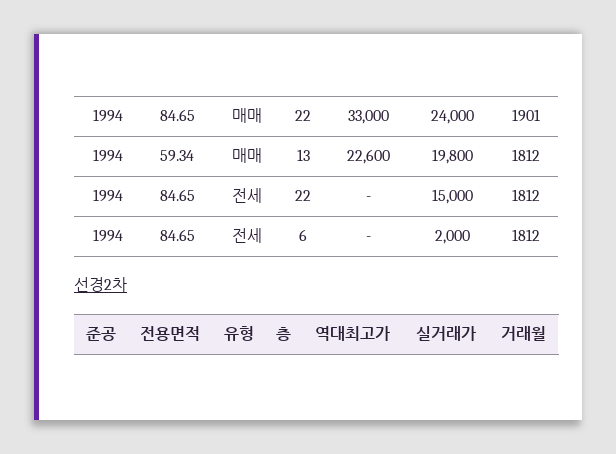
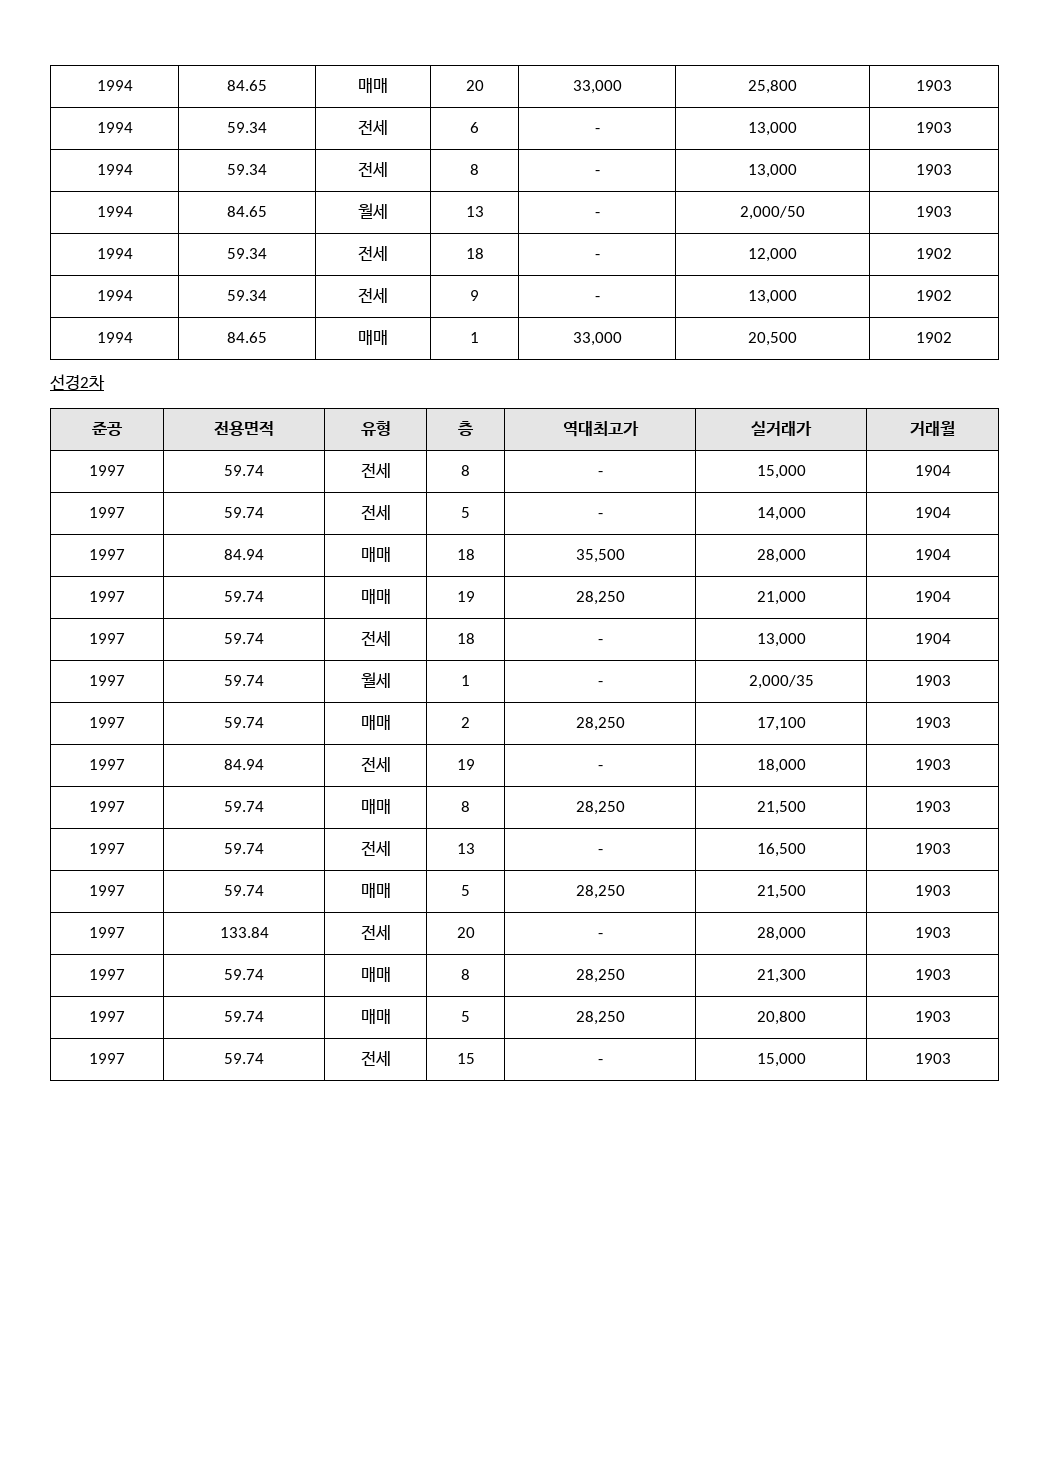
- 1994 | 84.65 | 매매 | 22 | 33,000 | 24,000 | 1901
- 1994 | 59.34 | 매매 | 13 | 22,600 | 19,800 | 1812
- 1994 | 84.65 | 전세 | 22 | - | 15,000 | 1812
- 1994 | 84.65 | 전세 | 6 | - | 2,000 | 1812
+ 1994 | 84.65 | 매매 | 20 | 33,000 | 25,800 | 1903
+ 1994 | 59.34 | 전세 | 6 | - | 13,000 | 1903
+ 1994 | 59.34 | 전세 | 8 | - | 13,000 | 1903
+ 1994 | 84.65 | 월세 | 13 | - | 2,000/50 | 1903
+ 1994 | 59.34 | 전세 | 18 | - | 12,000 | 1902
+ 1994 | 59.34 | 전세 | 9 | - | 13,000 | 1902
+ 1994 | 84.65 | 매매 | 1 | 33,000 | 20,500 | 1902
+ 1997 | 59.74 | 전세 | 8 | - | 15,000 | 1904
+ 1997 | 59.74 | 전세 | 5 | - | 14,000 | 1904
+ 1997 | 84.94 | 매매 | 18 | 35,500 | 28,000 | 1904
+ 1997 | 59.74 | 매매 | 19 | 28,250 | 21,000 | 1904
+ 1997 | 59.74 | 전세 | 18 | - | 13,000 | 1904
+ 1997 | 59.74 | 월세 | 1 | - | 2,000/35 | 1903
+ 1997 | 59.74 | 매매 | 2 | 28,250 | 17,100 | 1903
+ 1997 | 84.94 | 전세 | 19 | - | 18,000 | 1903
+ 1997 | 59.74 | 매매 | 8 | 28,250 | 21,500 | 1903
+ 1997 | 59.74 | 전세 | 13 | - | 16,500 | 1903
+ 1997 | 59.74 | 매매 | 5 | 28,250 | 21,500 | 1903
+ 1997 | 133.84 | 전세 | 20 | - | 28,000 | 1903
+ 1997 | 59.74 | 매매 | 8 | 28,250 | 21,300 | 1903
+ 1997 | 59.74 | 매매 | 5 | 28,250 | 20,800 | 1903
+ 1997 | 59.74 | 전세 | 15 | - | 15,000 | 1903

